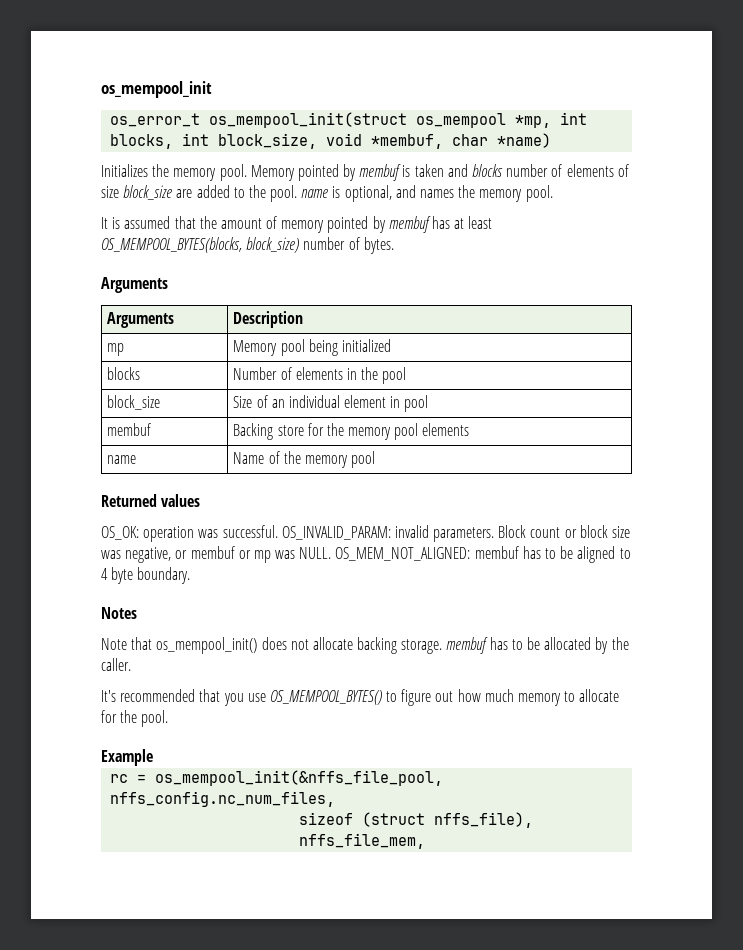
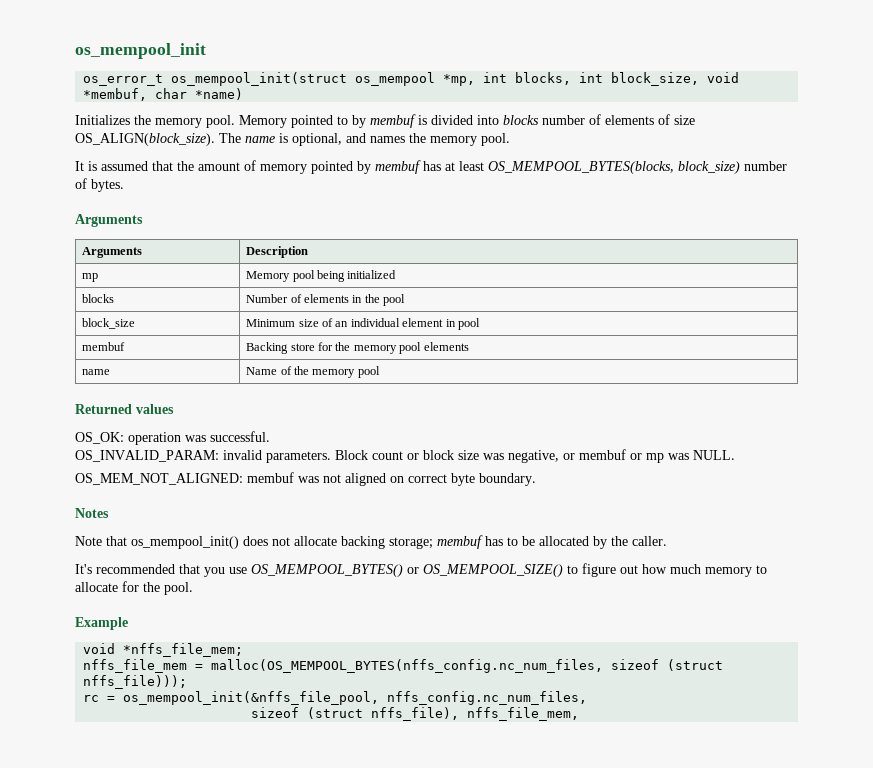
- Memory pointed by membuf is taken and blocks number of elements of size block_size are added to the pool. name is optional, and names the memory pool.
+ Memory pointed to by membuf is divided into blocks number of elements of size OS_ALIGN(block_size). The name is optional, and names the memory pool.
- block_size | Size of an individual element in pool
+ block_size | Minimum size of an individual element in pool
- OS_OK: operation was successful. OS_INVALID_PARAM: invalid parameters.
+ OS_OK: operation was successful.
+ OS_INVALID_PARAM: invalid parameters.
- Block count or block size was negative, or membuf or mp was NULL. OS_MEM_NOT_ALIGNED: membuf has to be aligned to 4 byte boundary.
+ Block count or block size was negative, or membuf or mp was NULL.
+ OS_MEM_NOT_ALIGNED: membuf was not aligned on correct byte boundary.
- Note that os_mempool_init() does not allocate backing storage. membuf has to be allocated by the caller.
+ Note that os_mempool_init() does not allocate backing storage; membuf has to be allocated by the caller.
- It's recommended that you use OS_MEMPOOL_BYTES() to figure out how much memory to allocate for the pool.
+ It's recommended that you use OS_MEMPOOL_BYTES() or OS_MEMPOOL_SIZE() to figure out how much memory to allocate for the pool.
+ void *nffs_file_mem;
+ nffs_file_mem = malloc(OS_MEMPOOL_BYTES(nffs_config.nc_num_files, sizeof (struct nffs_file)));

